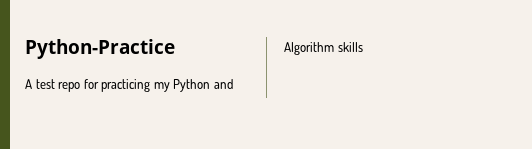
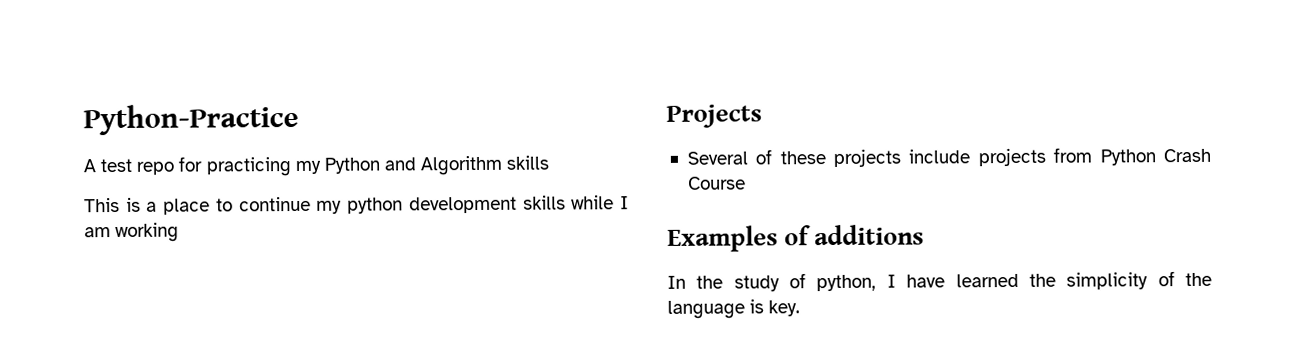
+ This is a place to continue my python development skills while I am working
+ Projects
+ Several of these projects include projects from Python Crash Course
+ Examples of additions
+ In the study of python, I have learned the simplicity of the language is key.

